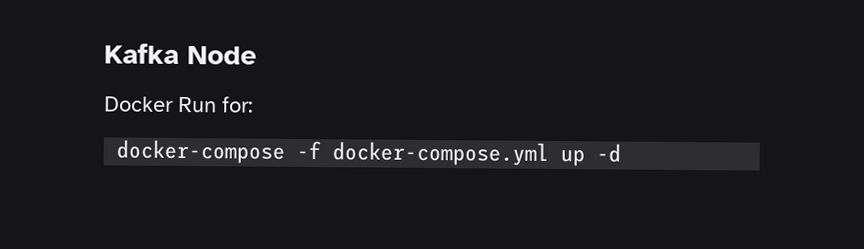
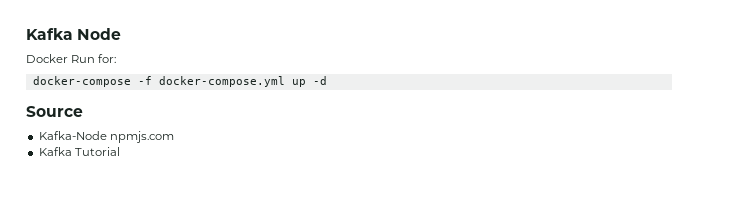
+ Source
+ Kafka-Node npmjs.com
+ Kafka Tutorial

